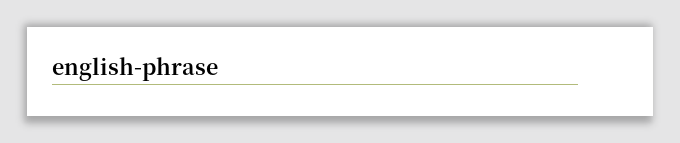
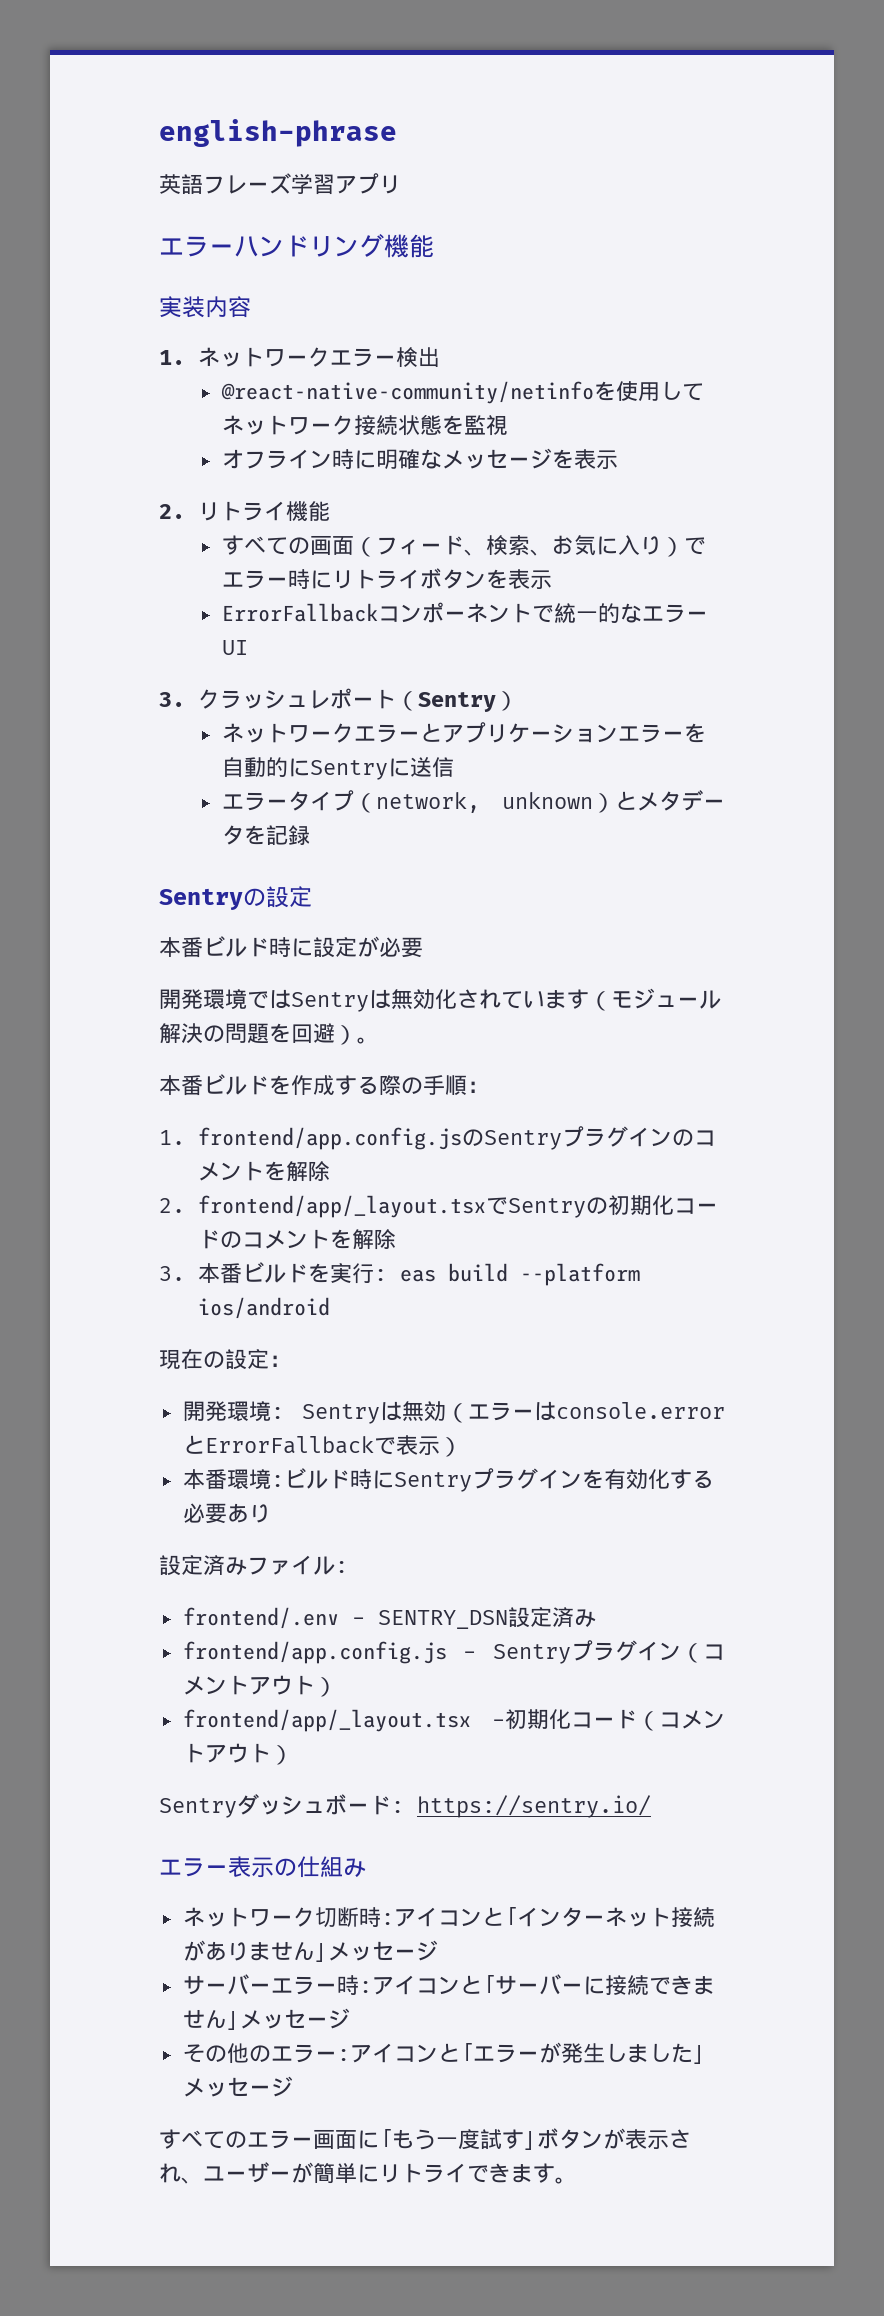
+ 英語フレーズ学習アプリ
+ エラーハンドリング機能
+ 実装内容
+ 1.ネットワークエラー検出
+ @react-native-community/netinfoを使用してネットワーク接続状態を監視
+ オフライン時に明確なメッセージを表示
+ 2.リトライ機能
+ すべての画面（フィード、検索、お気に入り）でエラー時にリトライボタンを表示
+ ErrorFallbackコンポーネントで統一的なエラーUI
+ 3.クラッシュレポート（Sentry）
+ ネットワークエラーとアプリケーションエラーを自動的にSentryに送信
+ エラータイプ（network, unknown）とメタデータを記録
+ Sentryの設定
+ 本番ビルド時に設定が必要
+ 開発環境ではSentryは無効化されています（モジュール解決の問題を回避）。
+ 本番ビルドを作成する際の手順：
+ 1. frontend/app.config.jsのSentryプラグインのコメントを解除
+ 2. frontend/app/_layout.tsxでSentryの初期化コードのコメントを解除
+ 3.本番ビルドを実行: eas build --platform ios/android
+ 現在の設定：
+ 開発環境: Sentryは無効（エラーはconsole.errorとErrorFallbackで表示）
+ 本番環境:ビルド時にSentryプラグインを有効化する必要あり
+ 設定済みファイル:
+ frontend/.env - SENTRY_DSN設定済み
+ frontend/app.config.js - Sentryプラグイン（コメントアウト）
+ frontend/app/_layout.tsx -初期化コード（コメントアウト）
+ Sentryダッシュボード: https://sentry.io/
+ エラー表示の仕組み
+ ネットワーク切断時:アイコンと「インターネット接続がありません」メッセージ
+ サーバーエラー時:アイコンと「サーバーに接続できません」メッセージ
+ その他のエラー:アイコンと「エラーが発生しました」メッセージ
+ すべてのエラー画面に「もう一度試す」ボタンが表示され、ユーザーが簡単にリトライできます。

